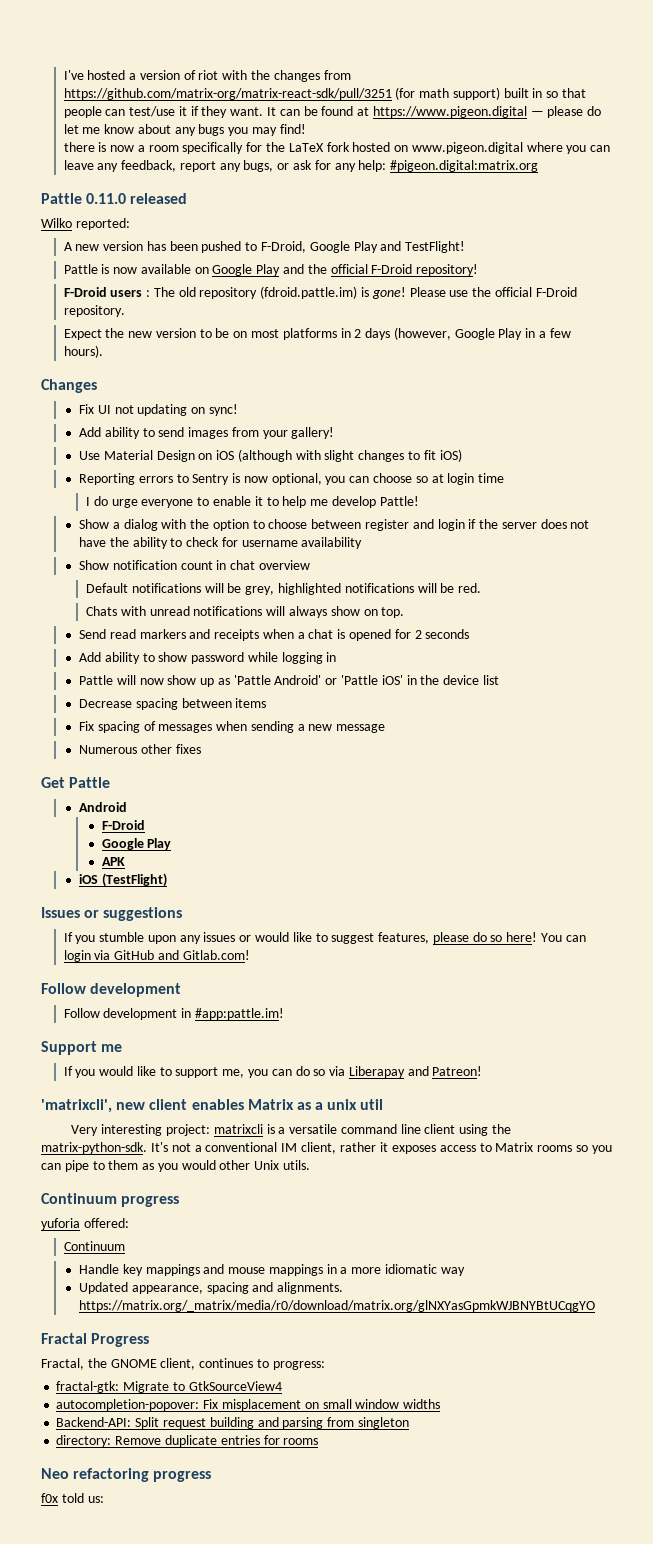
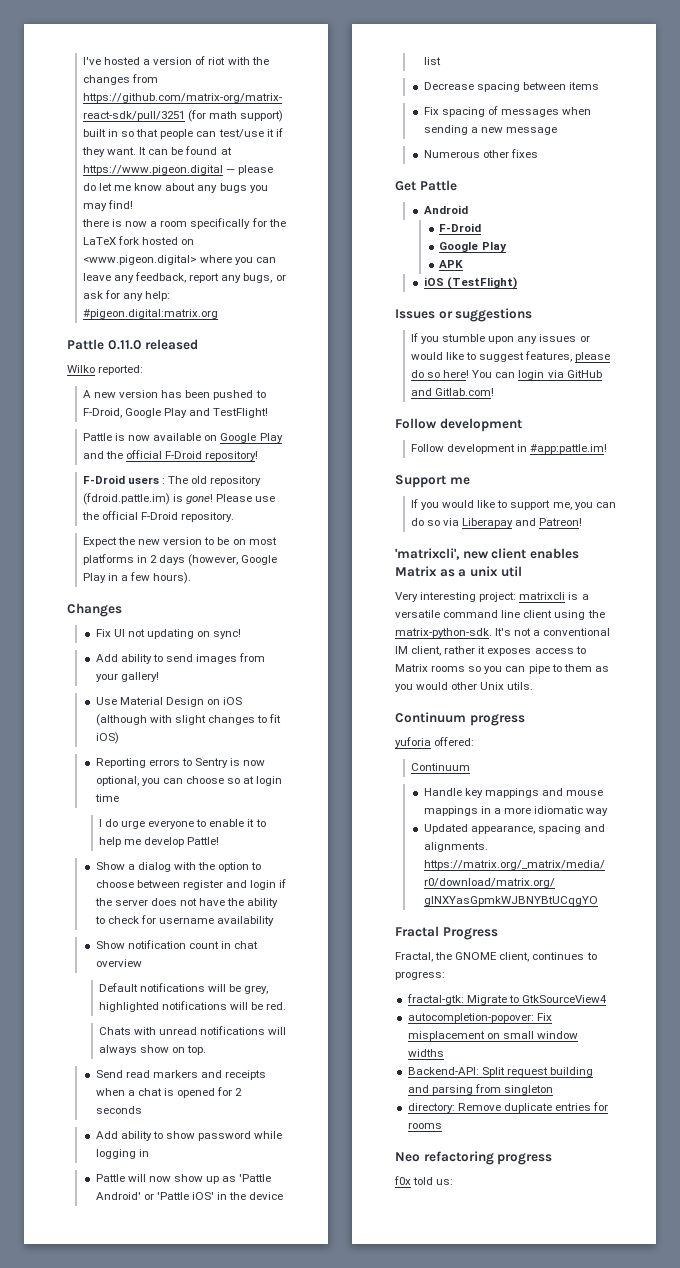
- there is now a room specifically for the LaTeX fork hosted on www.pigeon.digital where you can leave any feedback, report any bugs, or ask for any help: #pigeon.digital:matrix.org
+ there is now a room specifically for the LaTeX fork hosted on <www.pigeon.digital> where you can leave any feedback, report any bugs, or ask for any help: #pigeon.digital:matrix.org

